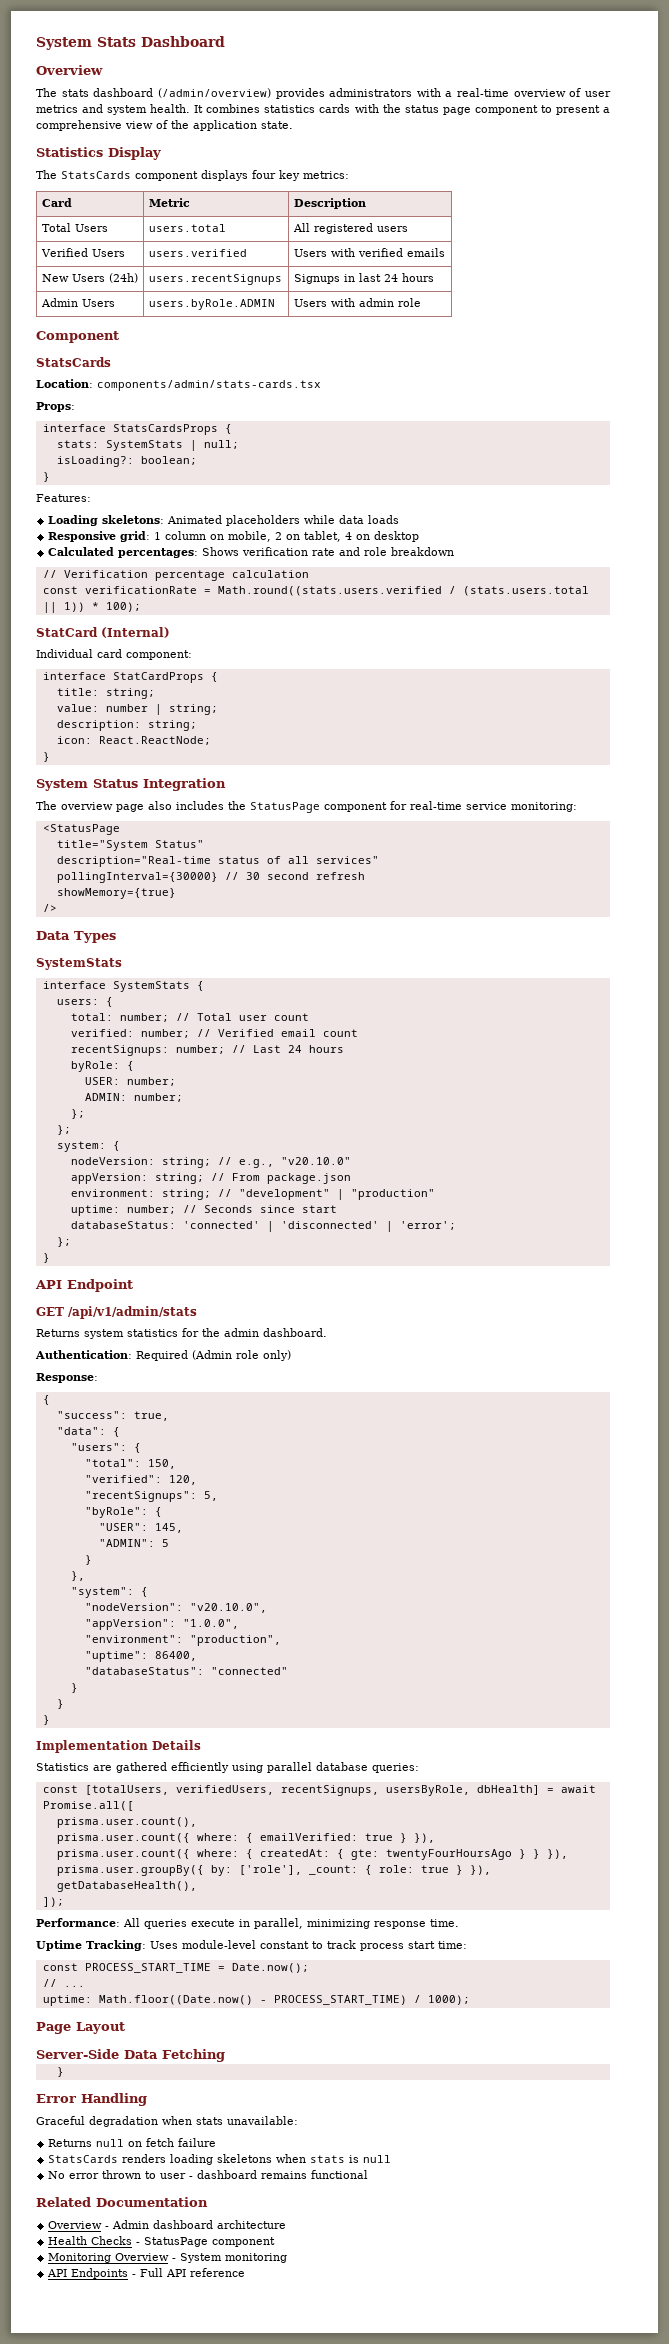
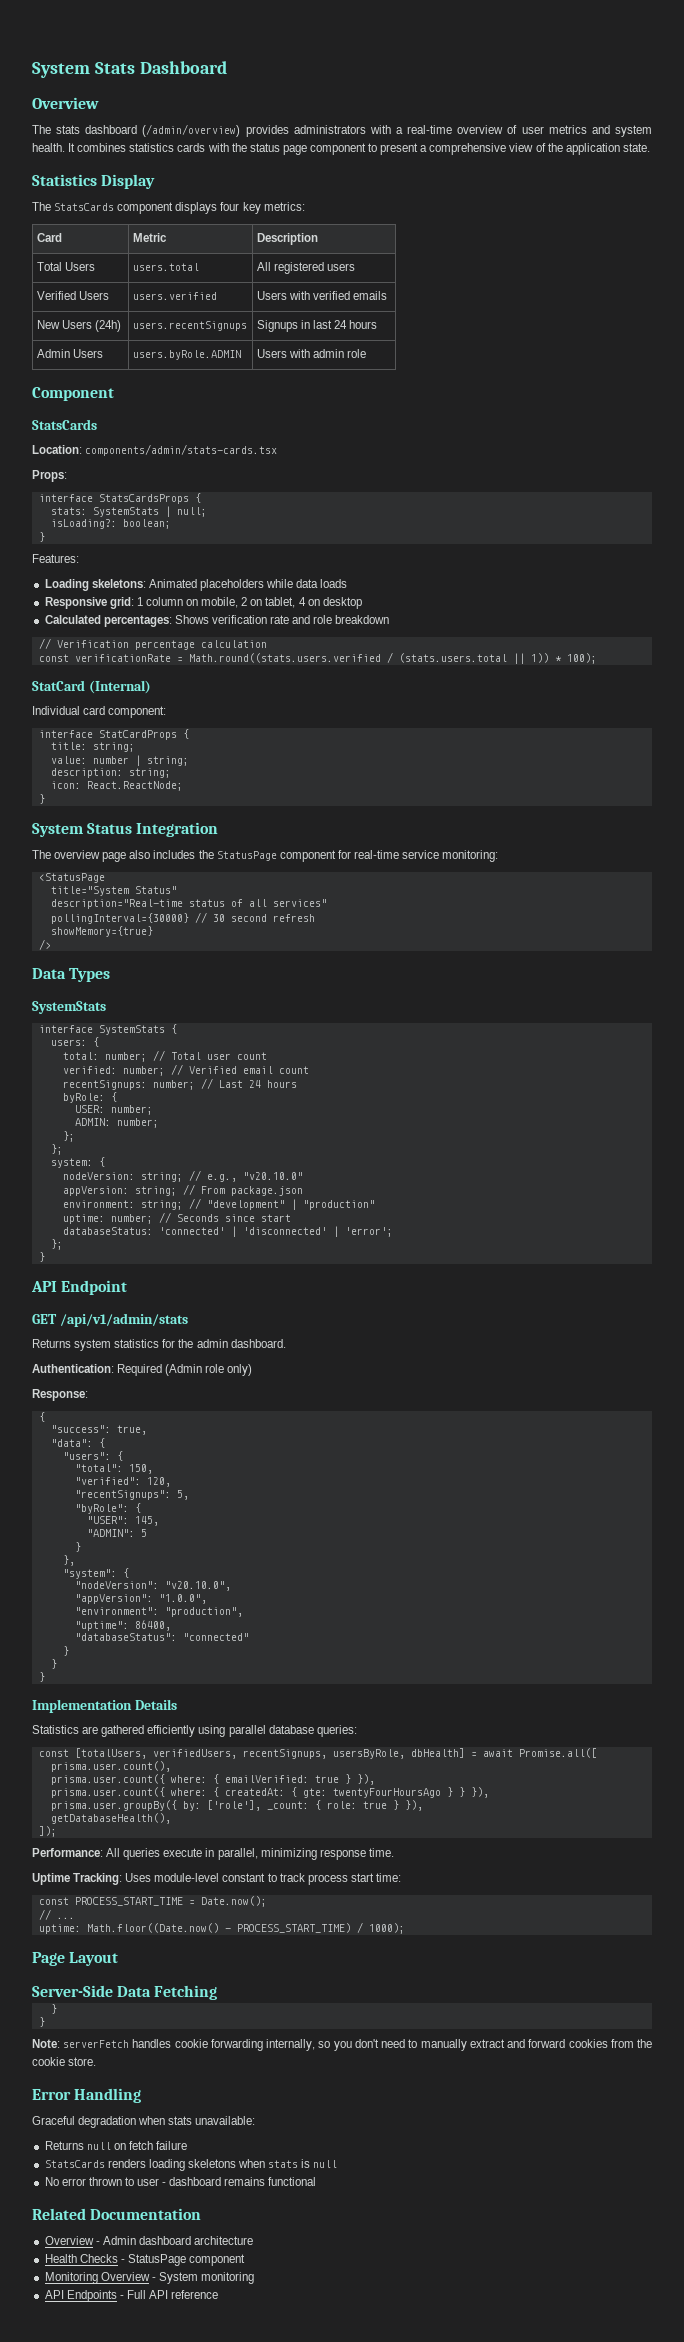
  Server-Side Data Fetching
  }
+ }
+ Note: serverFetch handles cookie forwarding internally, so you don't need to manually extract and forward cookies from the cookie store.

